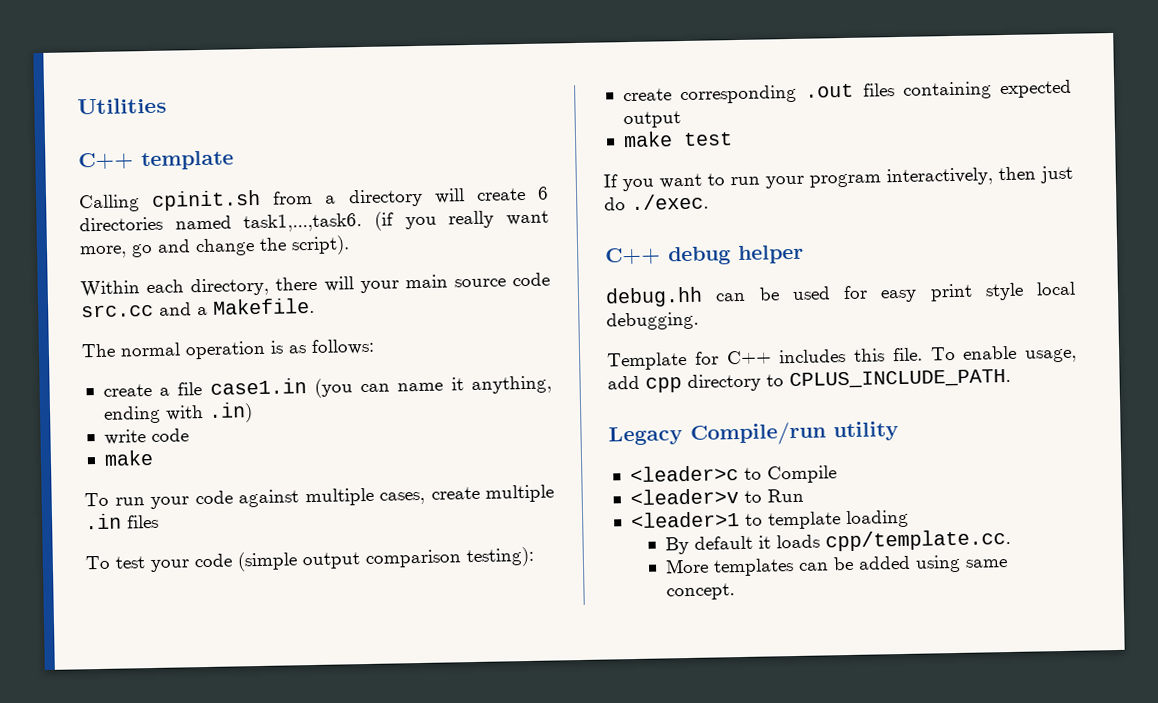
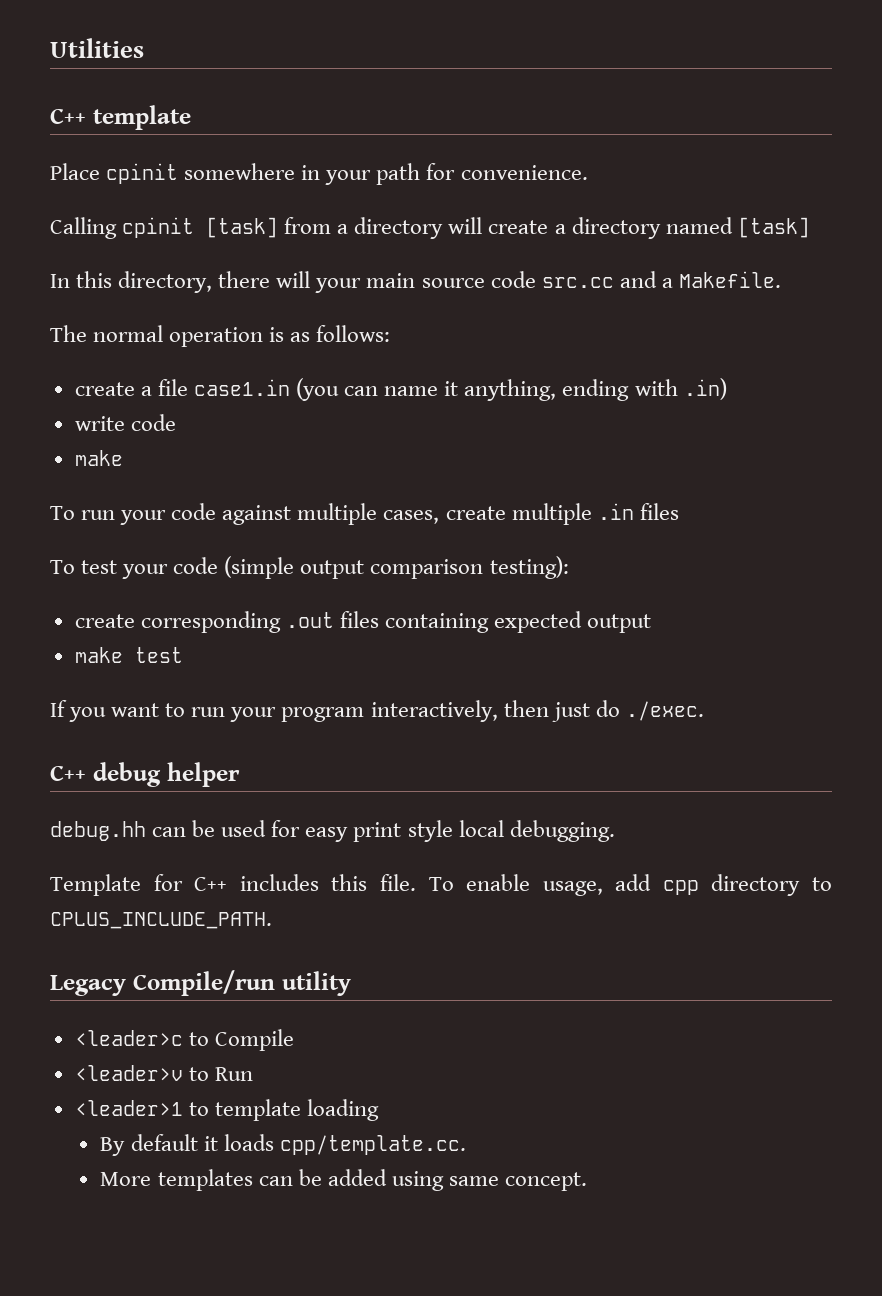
+ Place cpinit somewhere in your path for convenience.
- Calling cpinit.sh from a directory will create 6 directories named task1,...,task6. (if you really want more, go and change the script).
- Within each directory, there will your main source code src.cc and a Makefile.
+ Calling cpinit [task] from a directory will create a directory named [task]
+ In this directory, there will your main source code src.cc and a Makefile.

